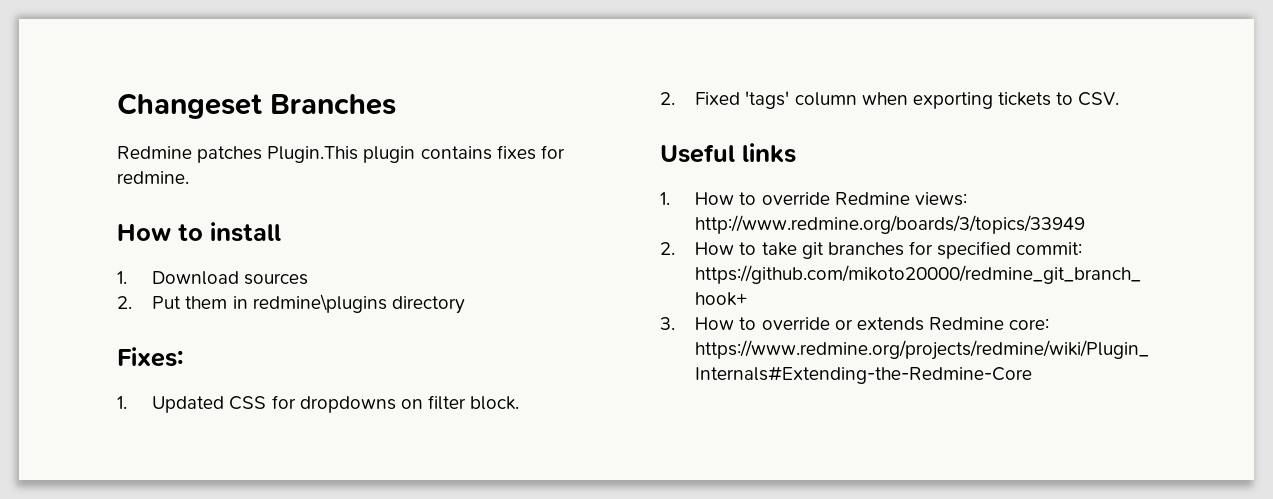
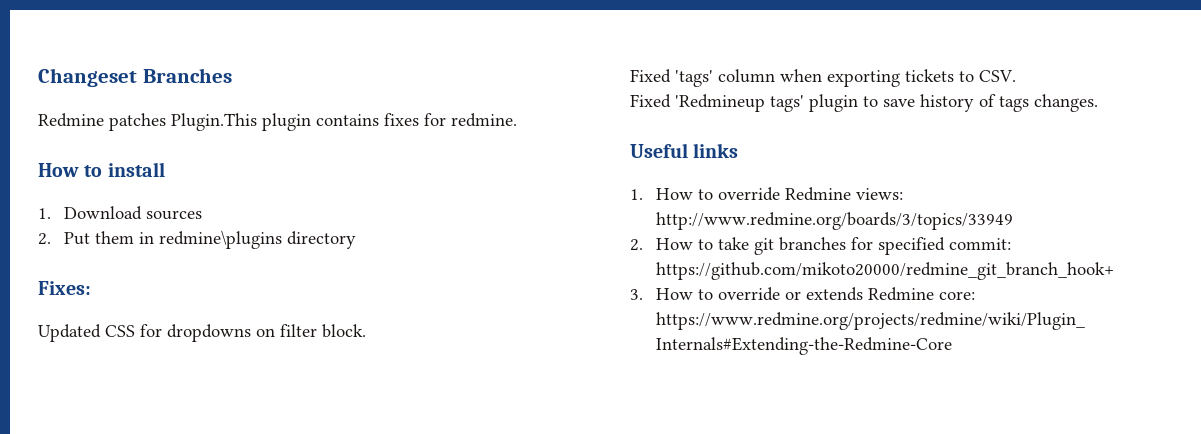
- 1. Updated CSS for dropdowns on filter block.
+ Updated CSS for dropdowns on filter block.
- 2. Fixed 'tags' column when exporting tickets to CSV.
+ Fixed 'tags' column when exporting tickets to CSV.
+ Fixed 'Redmineup tags' plugin to save history of tags changes.

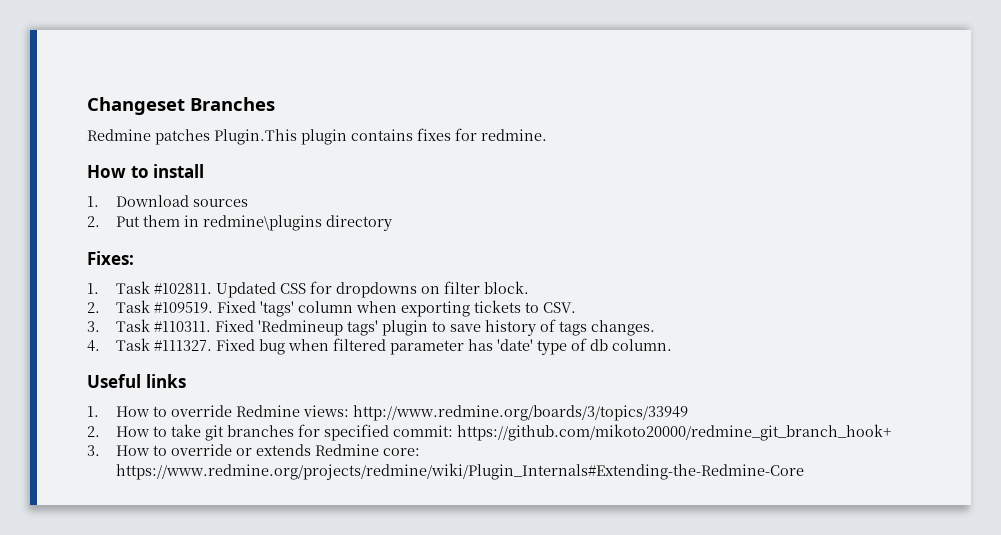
+ 1. Task #102811.
+ 2. Task #109519.
+ 3. Task #110311.
+ 4. Task #111327. Fixed bug when filtered parameter has 'date' type of db column.

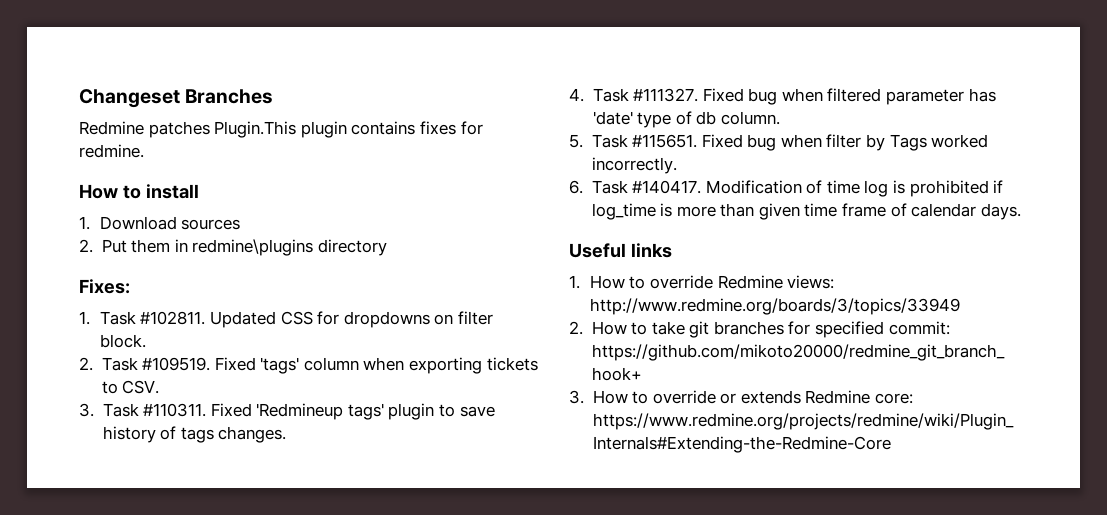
+ 5. Task #115651. Fixed bug when filter by Tags worked incorrectly.
+ 6. Task #140417. Modification of time log is prohibited if log_time is more than given time frame of calendar days.

